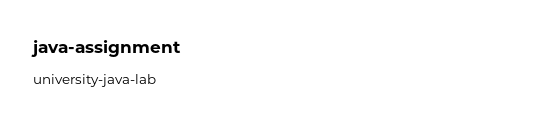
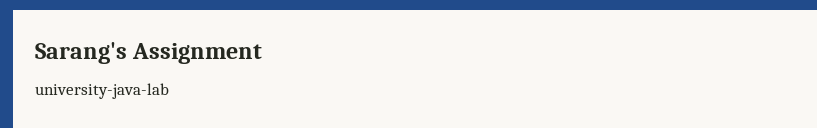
- java-assignment
+ Sarang's Assignment

